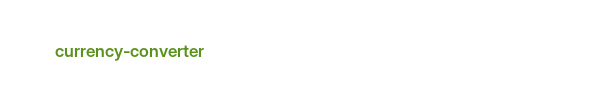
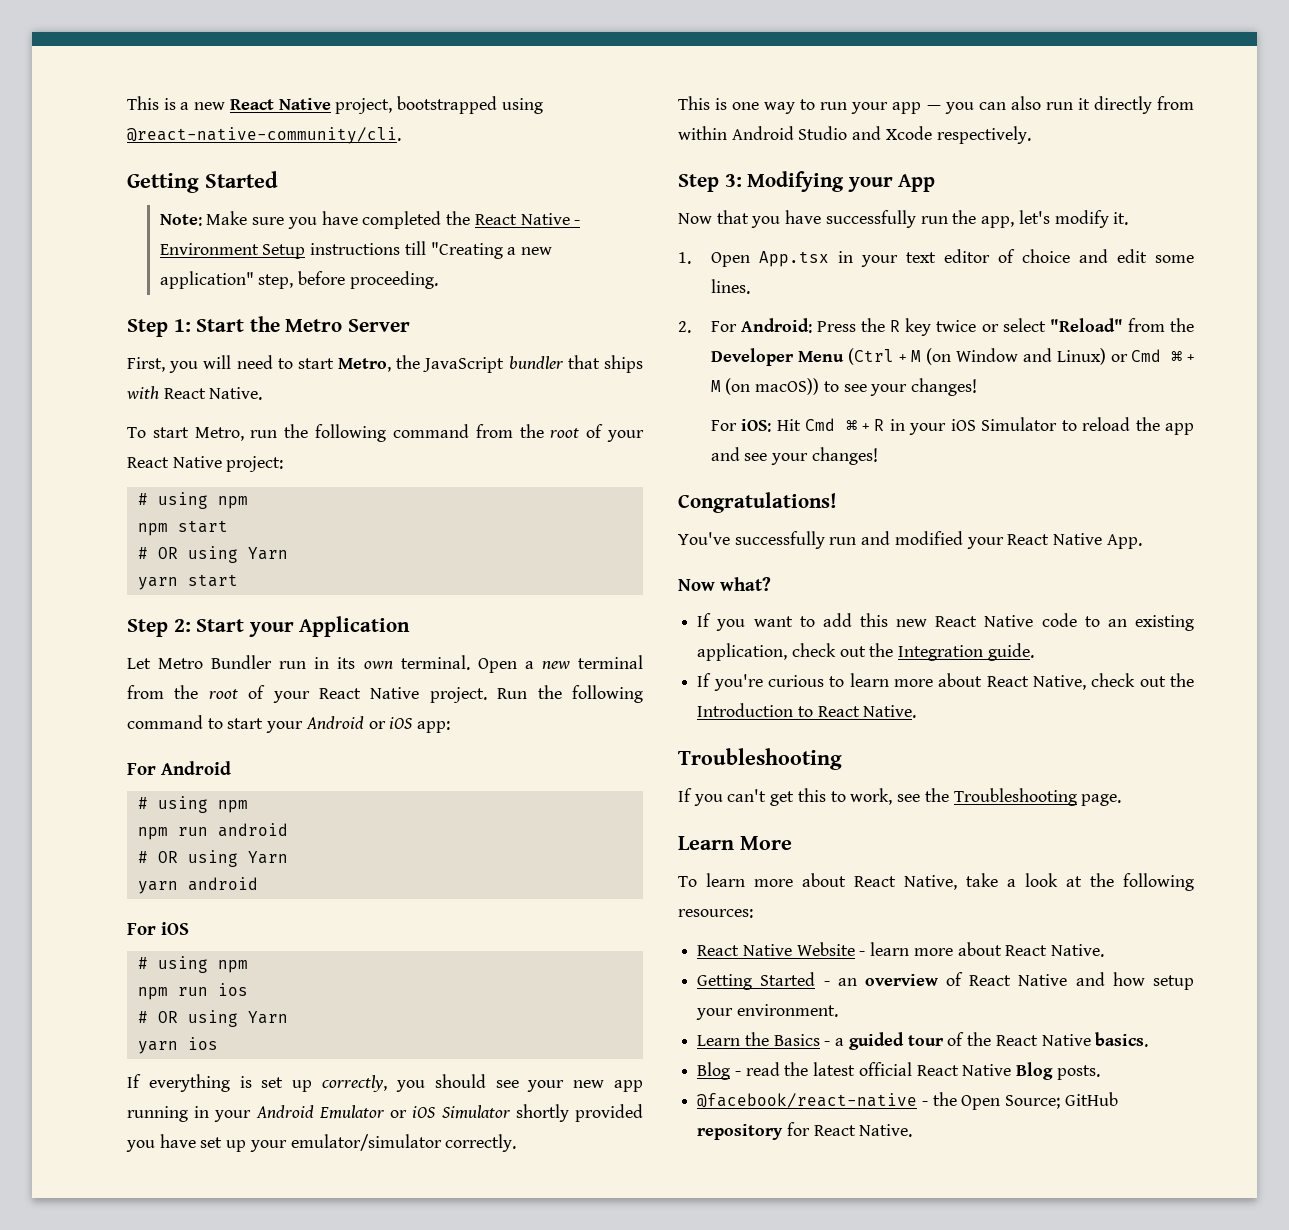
- currency-converter
+ This is a new React Native project, bootstrapped using @react-native-community/cli.
+ Getting Started
+ Note: Make sure you have completed the React Native - Environment Setup instructions till "Creating a new application" step, before proceeding.
+ Step 1: Start the Metro Server
+ First, you will need to start Metro, the JavaScript bundler that ships with React Native.
+ To start Metro, run the following command from the root of your React Native project:
+ # using npm
+ npm start
+ # OR using Yarn
+ yarn start
+ Step 2: Start your Application
+ Let Metro Bundler run in its own terminal. Open a new terminal from the root of your React Native project. Run the following command to start your Android or iOS app:
+ For Android
+ # using npm
+ npm run android
+ # OR using Yarn
+ yarn android
+ For iOS
+ # using npm
+ npm run ios
+ # OR using Yarn
+ yarn ios
+ If everything is set up correctly, you should see your new app running in your Android Emulator or iOS Simulator shortly provided you have set up your emulator/simulator correctly.
+ This is one way to run your app — you can also run it directly from within Android Studio and Xcode respectively.
+ Step 3: Modifying your App
+ Now that you have successfully run the app, let's modify it.
+ 1. Open App.tsx in your text editor of choice and edit some lines.
+ 2. For Android: Press the R key twice or select "Reload" from the Developer Menu (Ctrl + M (on Window and Linux) or Cmd ⌘ + M (on macOS)) to see your changes!
+ For iOS: Hit Cmd ⌘ + R in your iOS Simulator to reload the app and see your changes!
+ Congratulations!
+ You've successfully run and modified your React Native App.
+ Now what?
+ If you want to add this new React Native code to an existing application, check out the Integration guide.
+ If you're curious to learn more about React Native, check out the Introduction to React Native.
+ Troubleshooting
+ If you can't get this to work, see the Troubleshooting page.
+ Learn More
+ To learn more about React Native, take a look at the following resources:
+ React Native Website - learn more about React Native.
+ Getting Started - an overview of React Native and how setup your environment.
+ Learn the Basics - a guided tour of the React Native basics.
+ Blog - read the latest official React Native Blog posts.
+ @facebook/react-native - the Open Source; GitHub repository for React Native.

